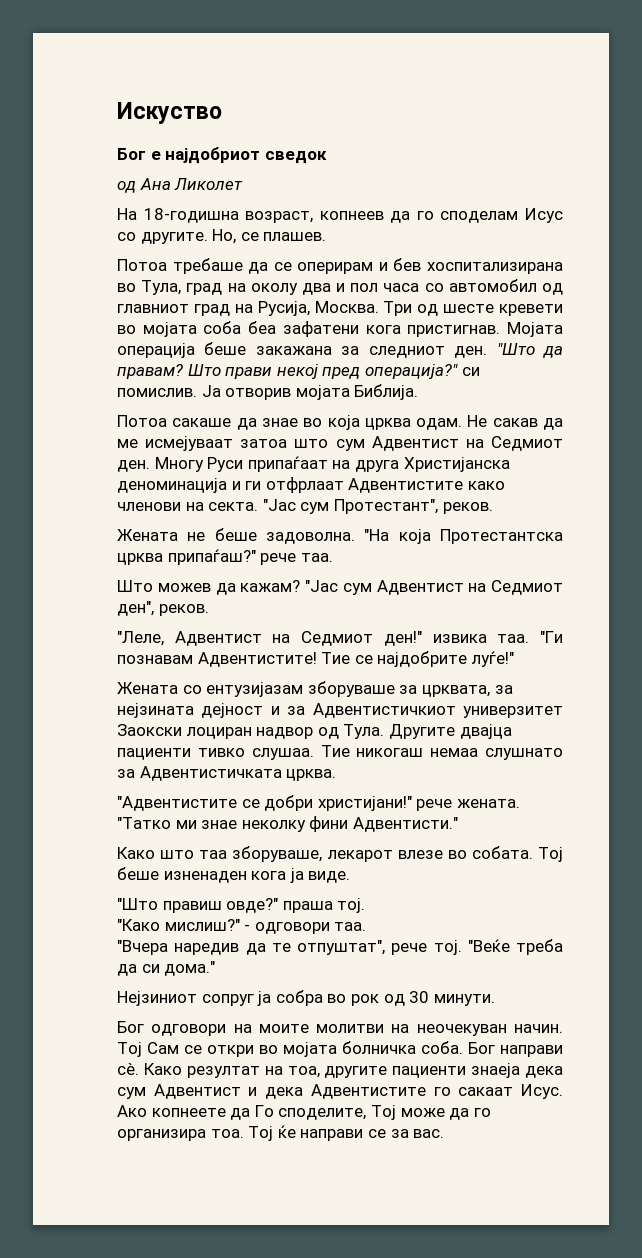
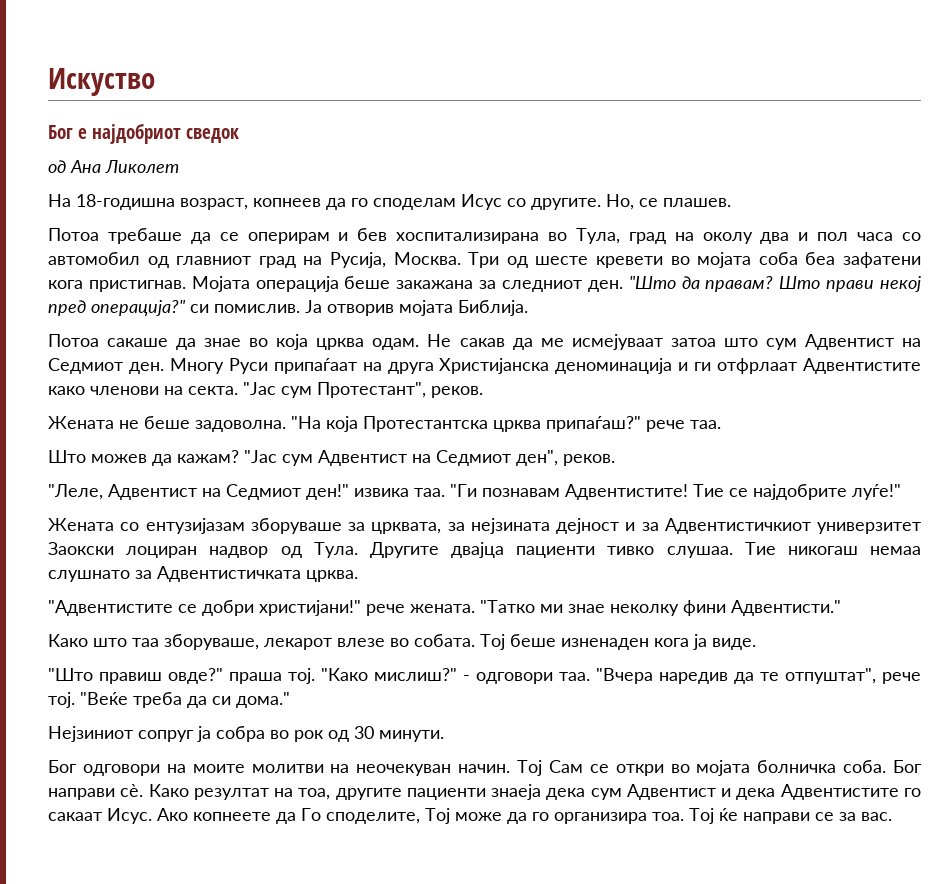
- "Што правиш овде?" праша тој.
- "Како мислиш?"
+ "Што правиш овде?" праша тој. "Како мислиш?"
- - одговори таа.
- "Вчера наредив да те отпуштат", рече тој.
+ - одговори таа. "Вчера наредив да те отпуштат", рече тој.

